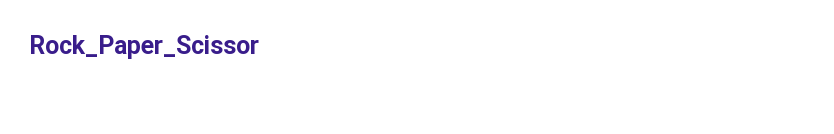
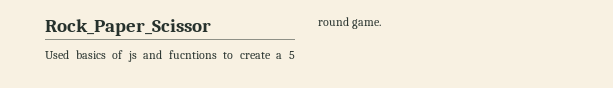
+ Used basics of js and fucntions to create a 5 round game.

